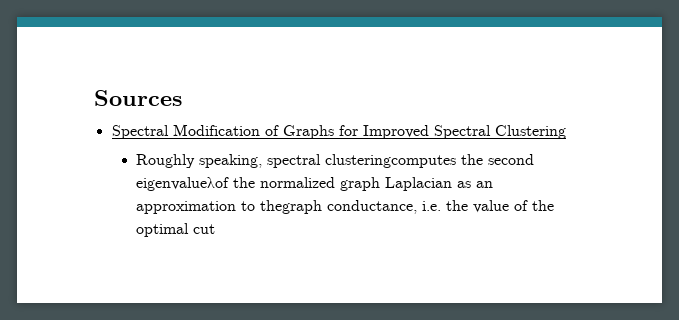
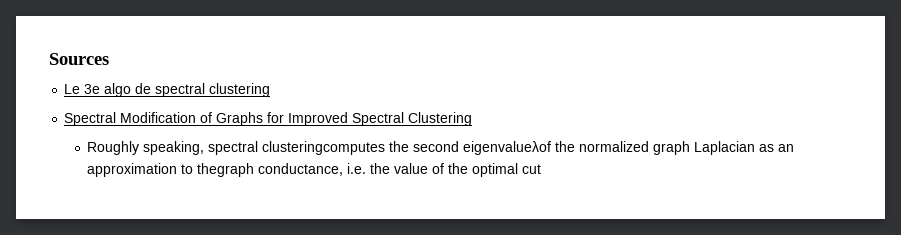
+ Le 3e algo de spectral clustering

